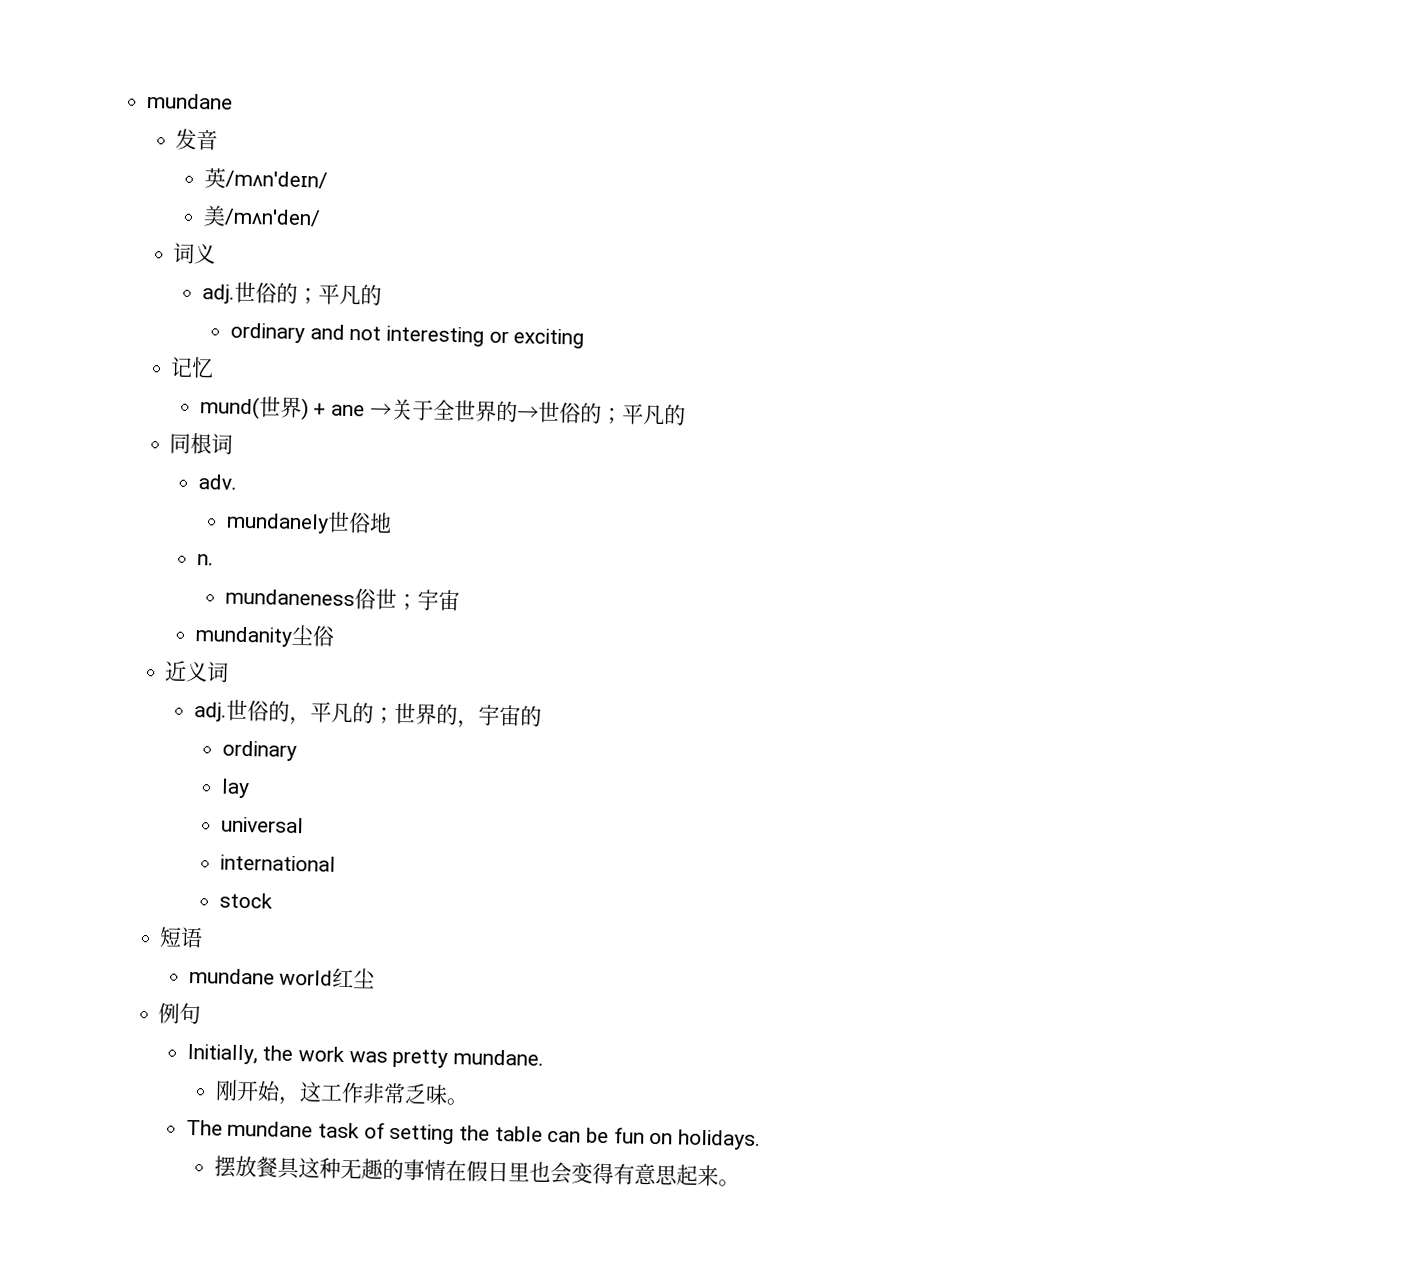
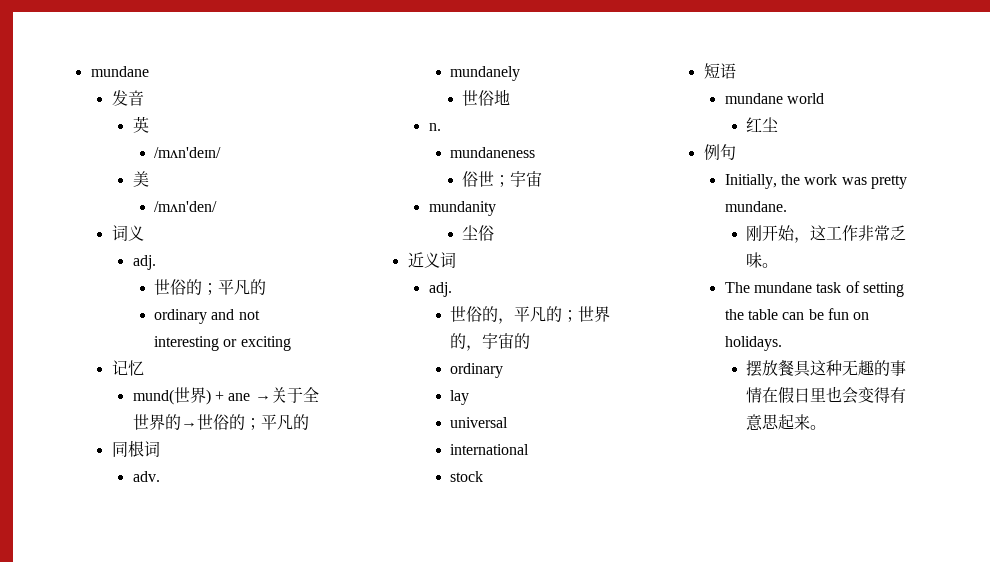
- 英/mʌn'deɪn/
+ 英
+ /mʌn'deɪn/
- 美/mʌn'den/
+ 美
+ /mʌn'den/
  词义
- adj.世俗的；平凡的
+ adj.
+ 世俗的；平凡的
- mundanely世俗地
+ mundanely
+ 世俗地
- mundaneness俗世；宇宙
+ mundaneness
+ 俗世；宇宙
- mundanity尘俗
+ mundanity
+ 尘俗
  近义词
- adj.世俗的，平凡的；世界的，宇宙的
+ adj.
+ 世俗的，平凡的；世界的，宇宙的
- mundane world红尘
+ mundane world
+ 红尘

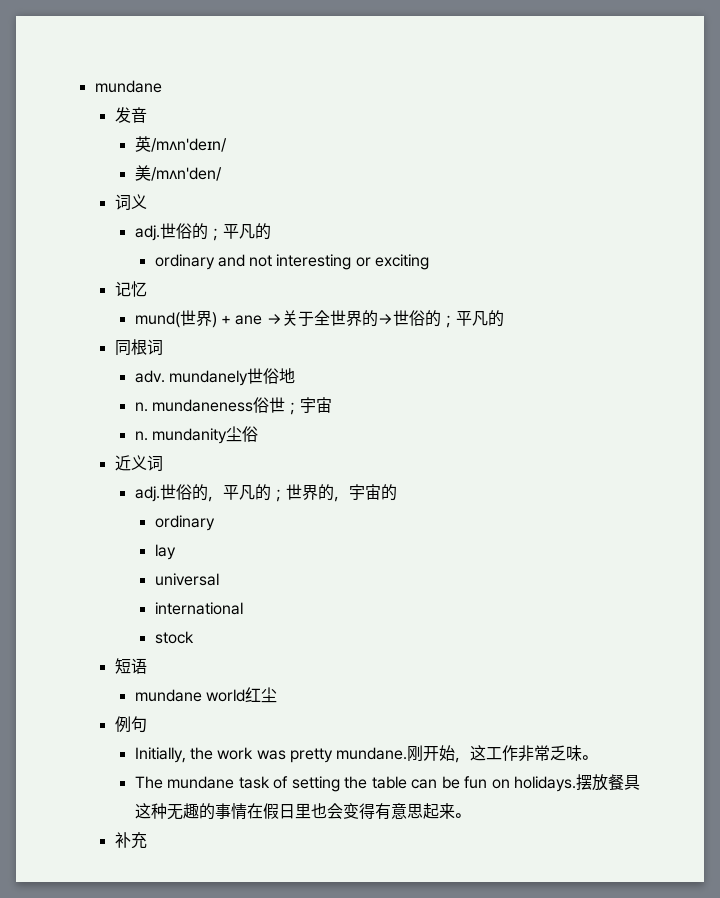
- 英
- /mʌn'deɪn/
+ 英/mʌn'deɪn/
- 美
- /mʌn'den/
+ 美/mʌn'den/
  词义
- adj.
- 世俗的；平凡的
+ adj.世俗的；平凡的
- adv.
- mundanely
- 世俗地
+ adv. mundanely世俗地
- n.
- mundaneness
- 俗世；宇宙
+ n. mundaneness俗世；宇宙
- mundanity
- 尘俗
+ n. mundanity尘俗
  近义词
- adj.
- 世俗的，平凡的；世界的，宇宙的
+ adj.世俗的，平凡的；世界的，宇宙的
- mundane world
- 红尘
+ mundane world红尘
- Initially, the work was pretty mundane.
- 刚开始，这工作非常乏味。
+ Initially, the work was pretty mundane.刚开始，这工作非常乏味。
- The mundane task of setting the table can be fun on holidays.
- 摆放餐具这种无趣的事情在假日里也会变得有意思起来。
+ The mundane task of setting the table can be fun on holidays.摆放餐具这种无趣的事情在假日里也会变得有意思起来。
+ 补充

